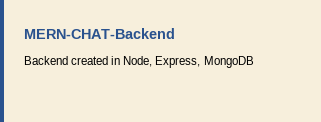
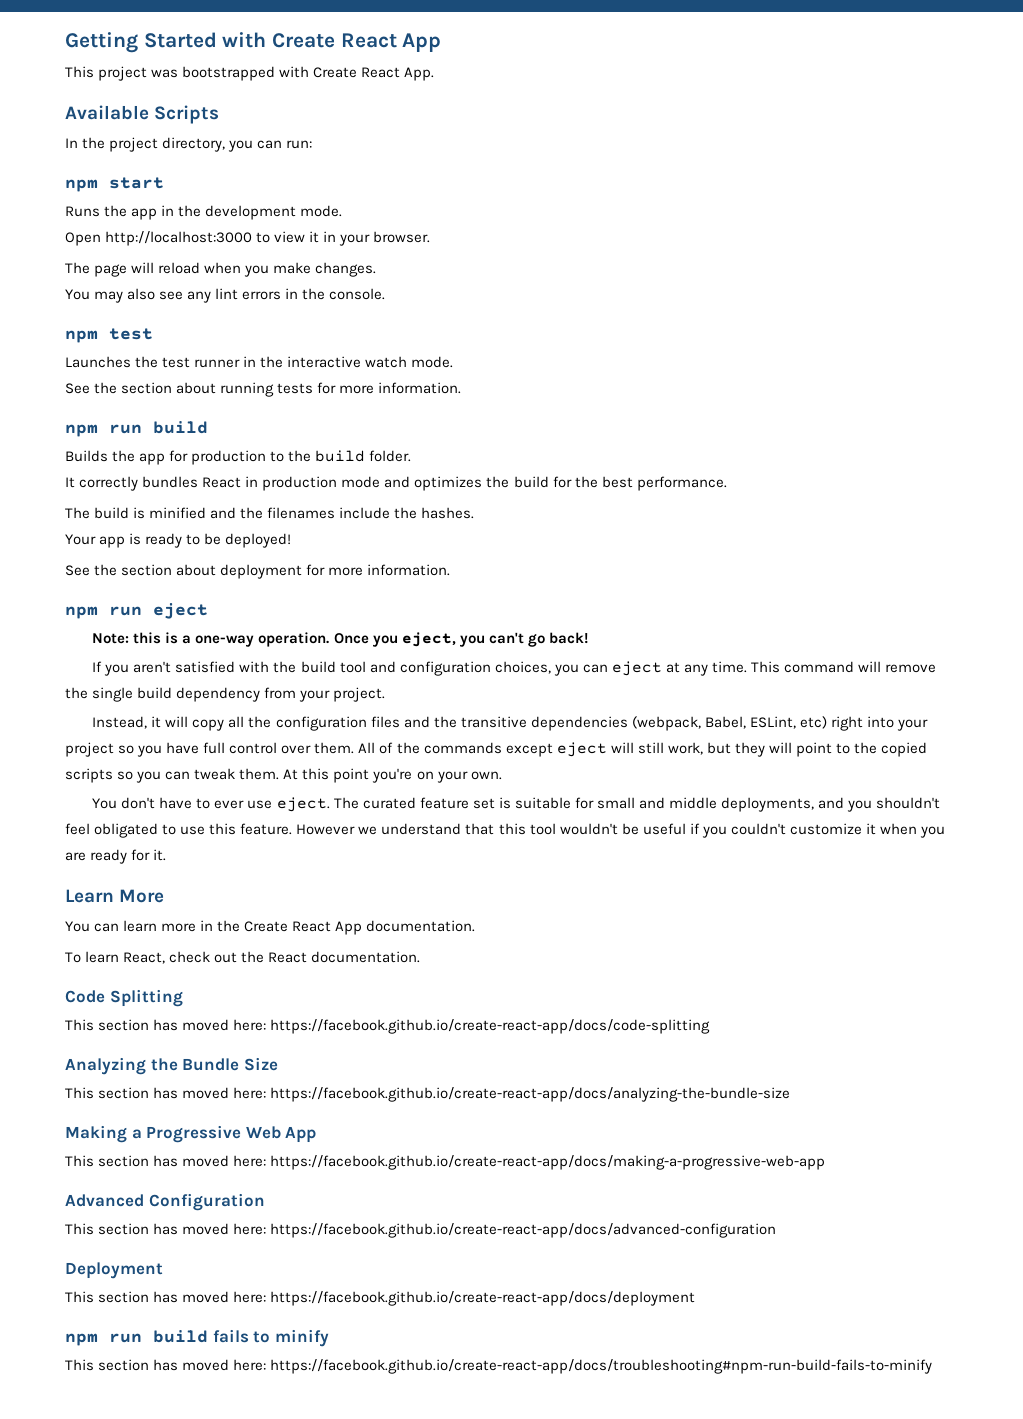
- MERN-CHAT-Backend
- Backend created in Node, Express, MongoDB
+ Getting Started with Create React App
+ This project was bootstrapped with Create React App.
+ Available Scripts
+ In the project directory, you can run:
+ npm start
+ Runs the app in the development mode.
+ Open http://localhost:3000 to view it in your browser.
+ The page will reload when you make changes.
+ You may also see any lint errors in the console.
+ npm test
+ Launches the test runner in the interactive watch mode.
+ See the section about running tests for more information.
+ npm run build
+ Builds the app for production to the build folder.
+ It correctly bundles React in production mode and optimizes the build for the best performance.
+ The build is minified and the filenames include the hashes.
+ Your app is ready to be deployed!
+ See the section about deployment for more information.
+ npm run eject
+ Note: this is a one-way operation. Once you eject, you can't go back!
+ If you aren't satisfied with the build tool and configuration choices, you can eject at any time. This command will remove the single build dependency from your project.
+ Instead, it will copy all the configuration files and the transitive dependencies (webpack, Babel, ESLint, etc) right into your project so you have full control over them. All of the commands except eject will still work, but they will point to the copied scripts so you can tweak them. At this point you're on your own.
+ You don't have to ever use eject. The curated feature set is suitable for small and middle deployments, and you shouldn't feel obligated to use this feature. However we understand that this tool wouldn't be useful if you couldn't customize it when you are ready for it.
+ Learn More
+ You can learn more in the Create React App documentation.
+ To learn React, check out the React documentation.
+ Code Splitting
+ This section has moved here: https://facebook.github.io/create-react-app/docs/code-splitting
+ Analyzing the Bundle Size
+ This section has moved here: https://facebook.github.io/create-react-app/docs/analyzing-the-bundle-size
+ Making a Progressive Web App
+ This section has moved here: https://facebook.github.io/create-react-app/docs/making-a-progressive-web-app
+ Advanced Configuration
+ This section has moved here: https://facebook.github.io/create-react-app/docs/advanced-configuration
+ Deployment
+ This section has moved here: https://facebook.github.io/create-react-app/docs/deployment
+ npm run build fails to minify
+ This section has moved here: https://facebook.github.io/create-react-app/docs/troubleshooting#npm-run-build-fails-to-minify

